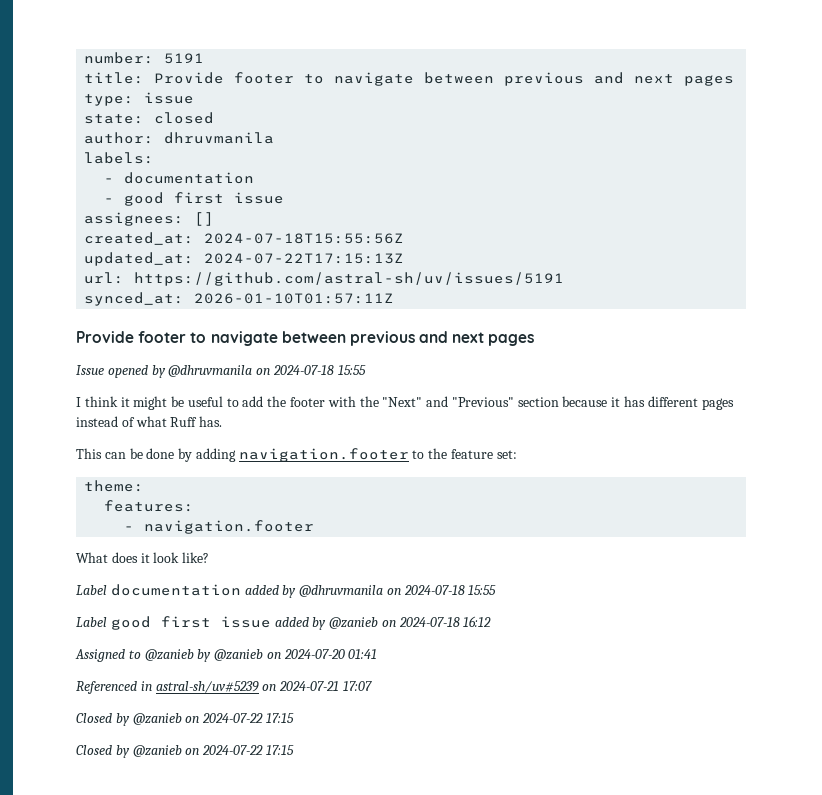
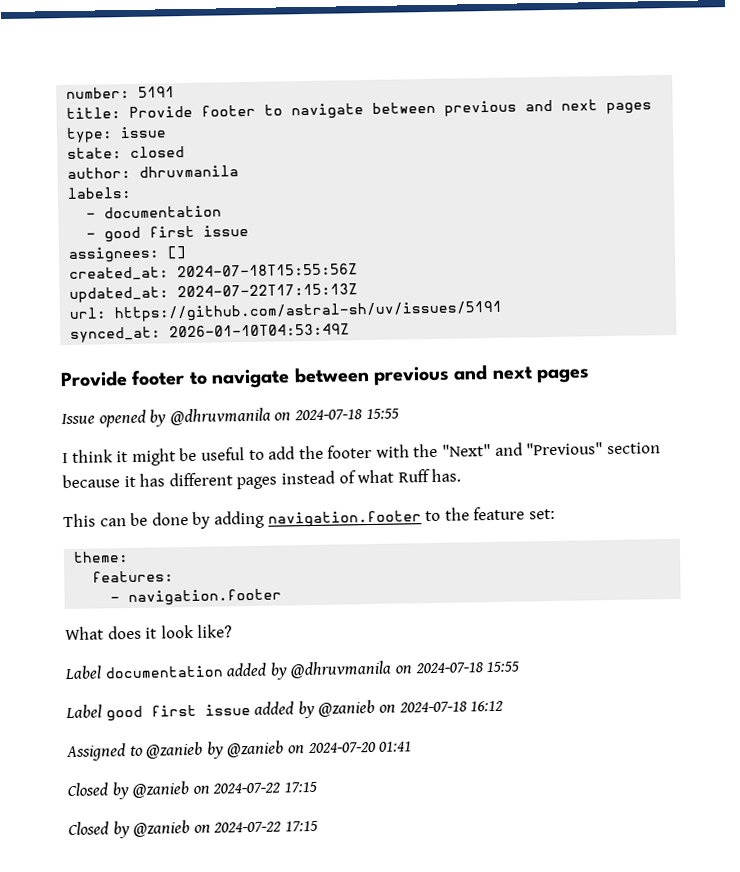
- synced_at: 2026-01-10T01:57:11Z
+ synced_at: 2026-01-10T04:53:49Z
- Referenced in astral-sh/uv#5239 on 2024-07-21 17:07

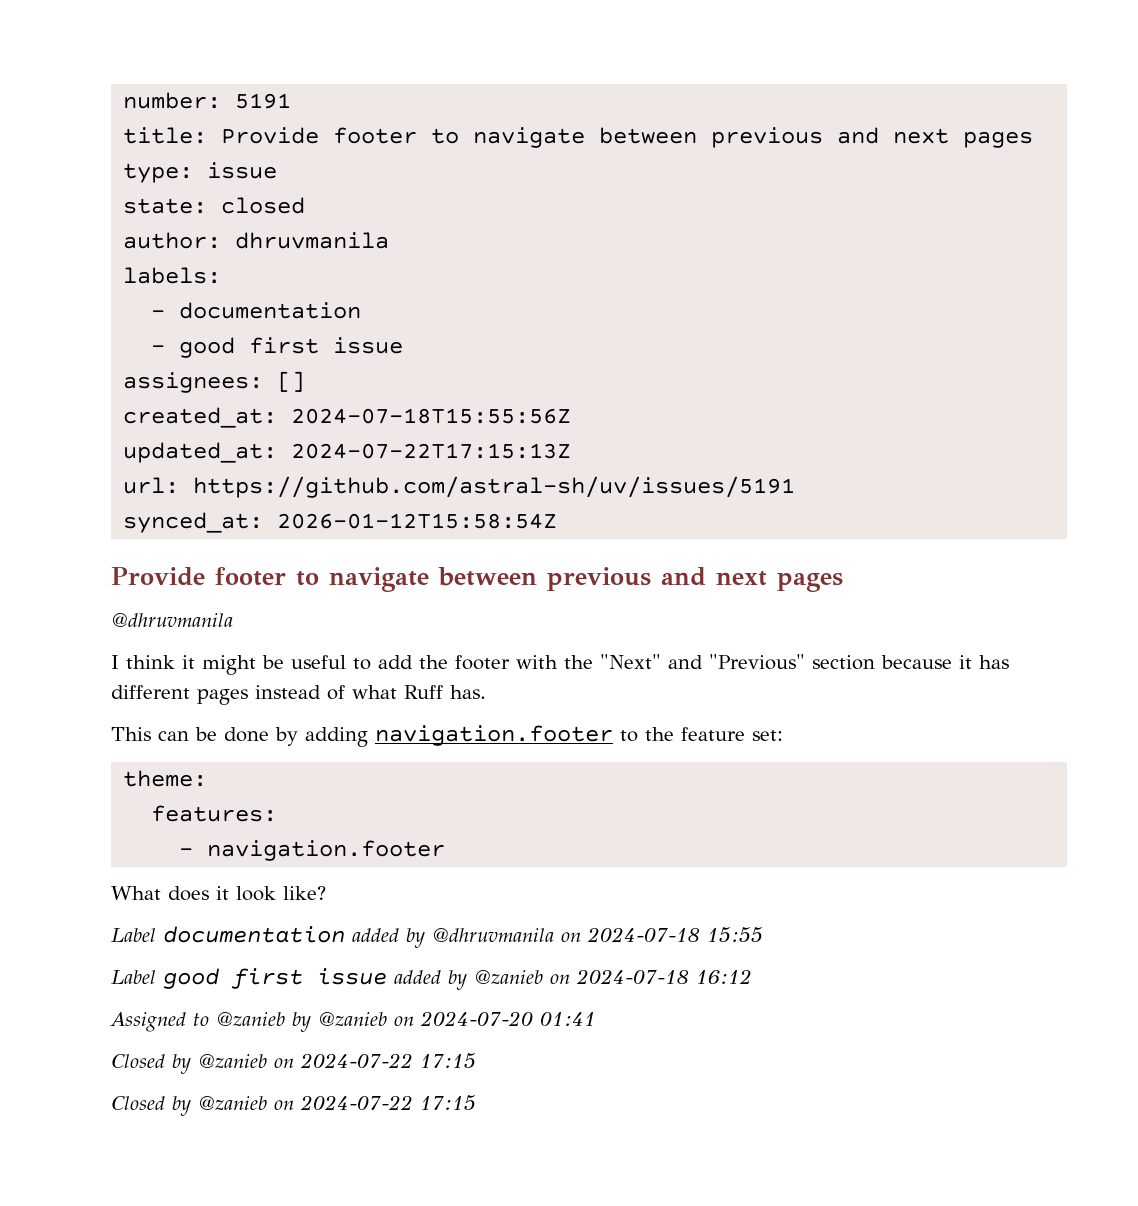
- synced_at: 2026-01-10T04:53:49Z
+ synced_at: 2026-01-12T15:58:54Z
  Provide footer to navigate between previous and next pages
- Issue opened by @dhruvmanila on 2024-07-18 15:55
+ @dhruvmanila

